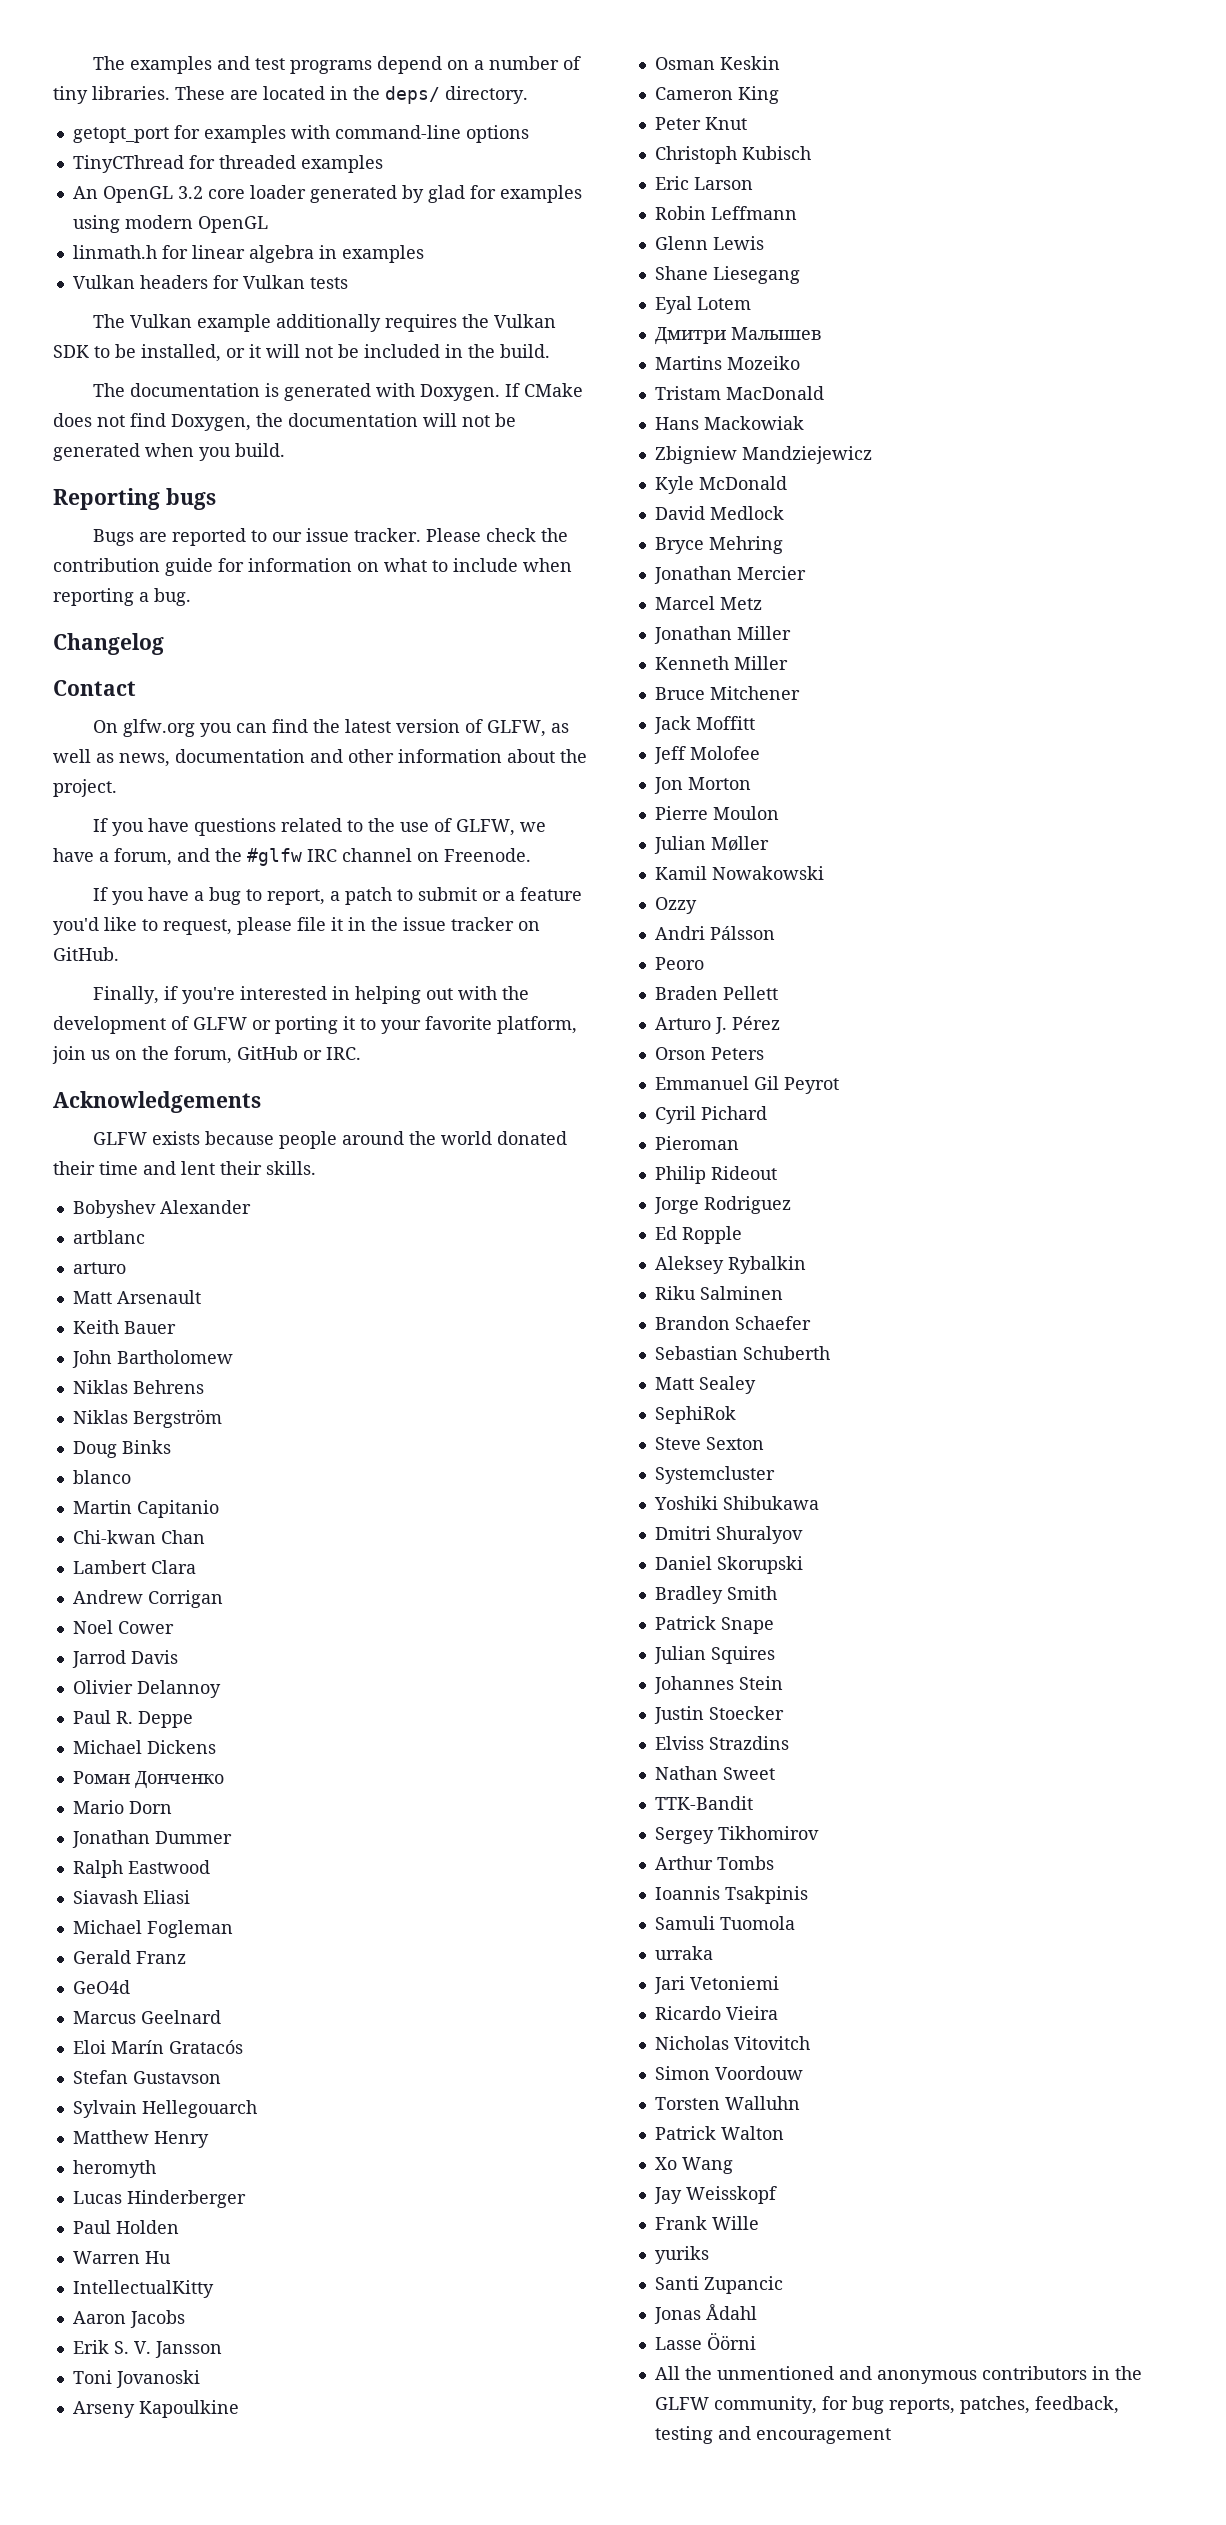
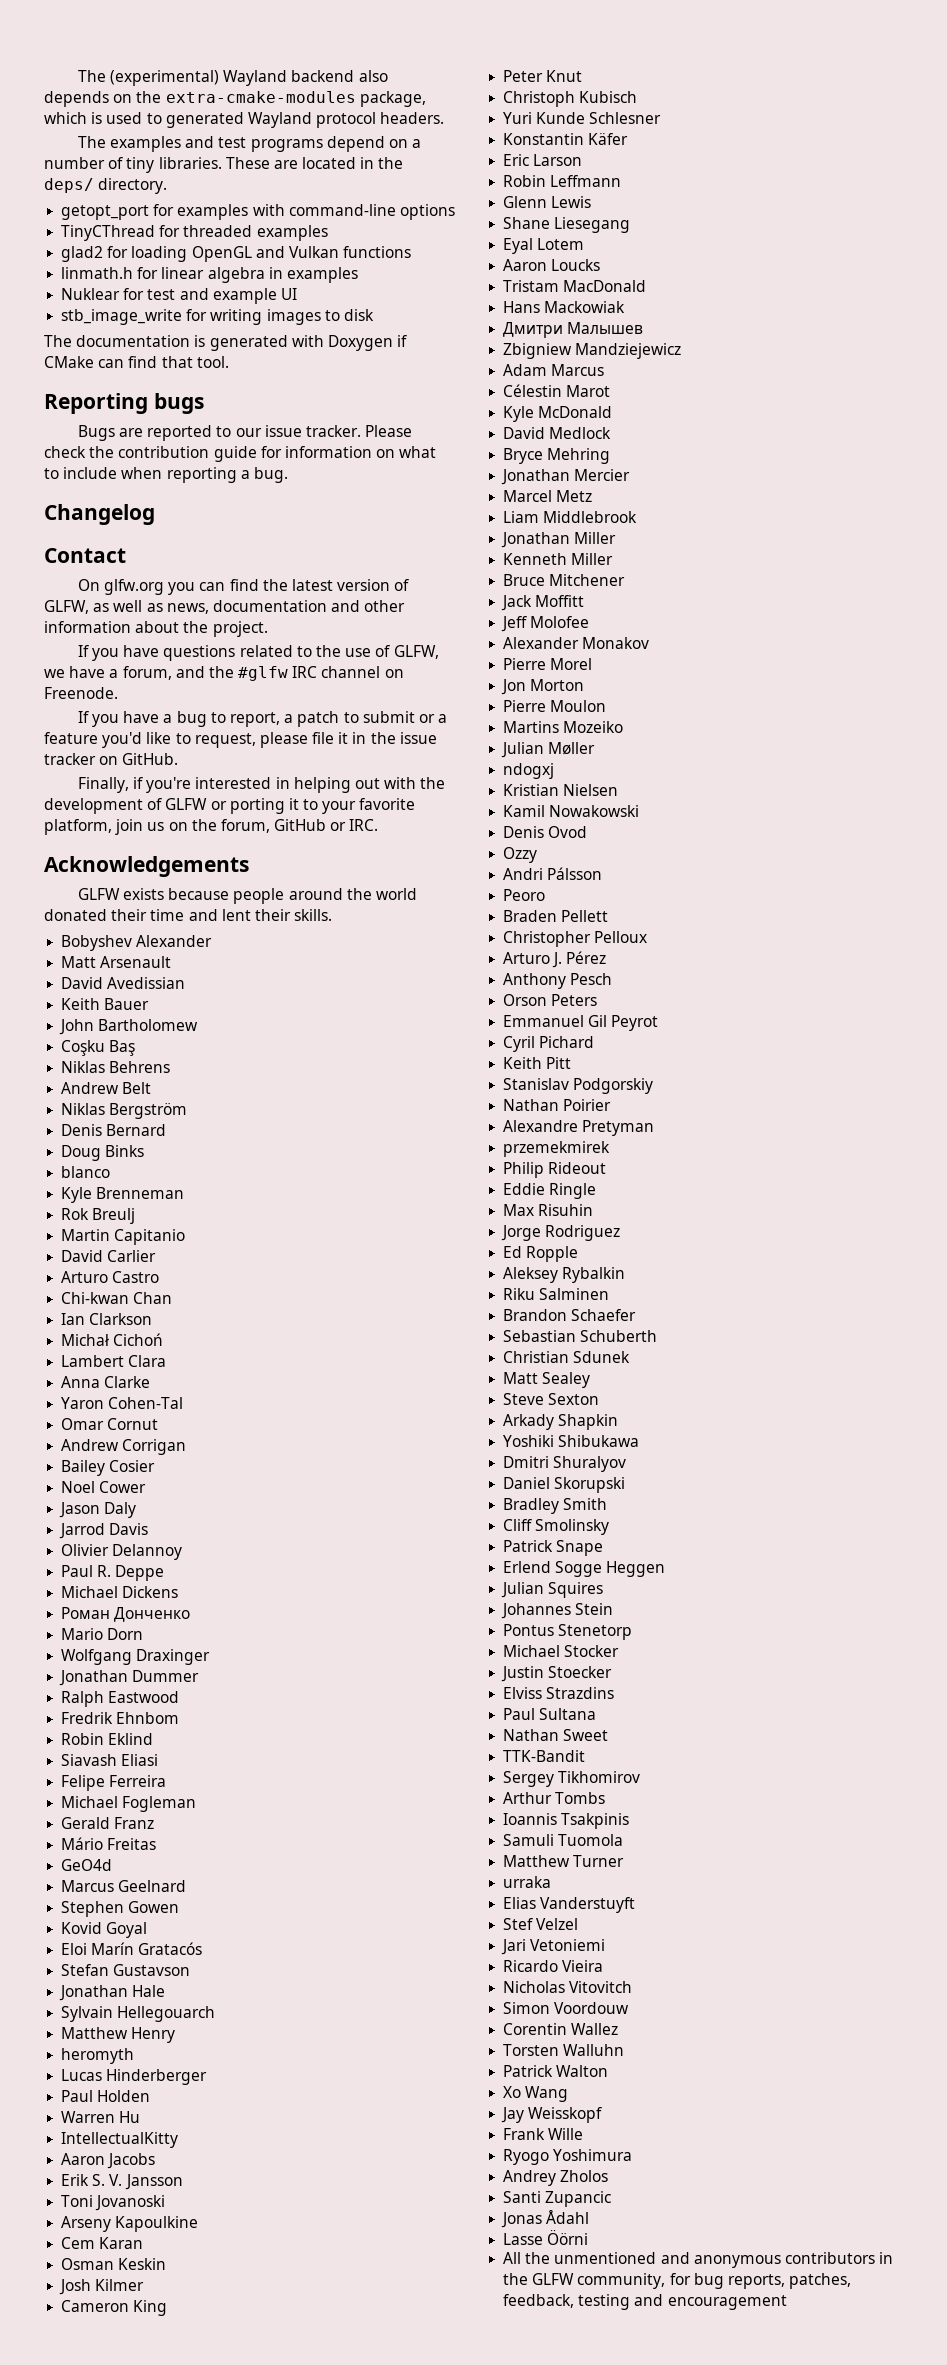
+ The (experimental) Wayland backend also depends on the extra-cmake-modules package, which is used to generated Wayland protocol headers.
- An OpenGL 3.2 core loader generated by glad for examples using modern OpenGL
+ glad2 for loading OpenGL and Vulkan functions
- Vulkan headers for Vulkan tests
- The Vulkan example additionally requires the Vulkan SDK to be installed, or it will not be included in the build.
+ Nuklear for test and example UI
+ stb_image_write for writing images to disk
- The documentation is generated with Doxygen. If CMake does not find Doxygen, the documentation will not be generated when you build.
+ The documentation is generated with Doxygen if CMake can find that tool.
- artblanc
- arturo
+ David Avedissian
+ Coşku Baş
+ Andrew Belt
+ Denis Bernard
+ Kyle Brenneman
+ Rok Breulj
  Martin Capitanio
+ David Carlier
+ Arturo Castro
  Chi-kwan Chan
+ Ian Clarkson
+ Michał Cichoń
  Lambert Clara
+ Anna Clarke
+ Yaron Cohen-Tal
+ Omar Cornut
+ Bailey Cosier
+ Jason Daly
+ Wolfgang Draxinger
+ Fredrik Ehnbom
+ Robin Eklind
+ Felipe Ferreira
+ Mário Freitas
+ Stephen Gowen
+ Kovid Goyal
+ Jonathan Hale
+ Cem Karan
+ Josh Kilmer
+ Yuri Kunde Schlesner
+ Konstantin Käfer
- Дмитри Малышев
- Martins Mozeiko
+ Aaron Loucks
+ Дмитри Малышев
+ Adam Marcus
+ Célestin Marot
+ Liam Middlebrook
+ Alexander Monakov
+ Pierre Morel
+ Martins Mozeiko
+ ndogxj
+ Kristian Nielsen
+ Denis Ovod
+ Christopher Pelloux
+ Anthony Pesch
- Pieroman
+ Keith Pitt
+ Stanislav Podgorskiy
+ Nathan Poirier
+ Alexandre Pretyman
+ przemekmirek
  Philip Rideout
+ Eddie Ringle
+ Max Risuhin
+ Christian Sdunek
- SephiRok
- Systemcluster
+ Arkady Shapkin
+ Cliff Smolinsky
+ Erlend Sogge Heggen
+ Pontus Stenetorp
+ Michael Stocker
+ Paul Sultana
+ Matthew Turner
+ Elias Vanderstuyft
+ Stef Velzel
+ Corentin Wallez
- yuriks
+ Ryogo Yoshimura
+ Andrey Zholos

